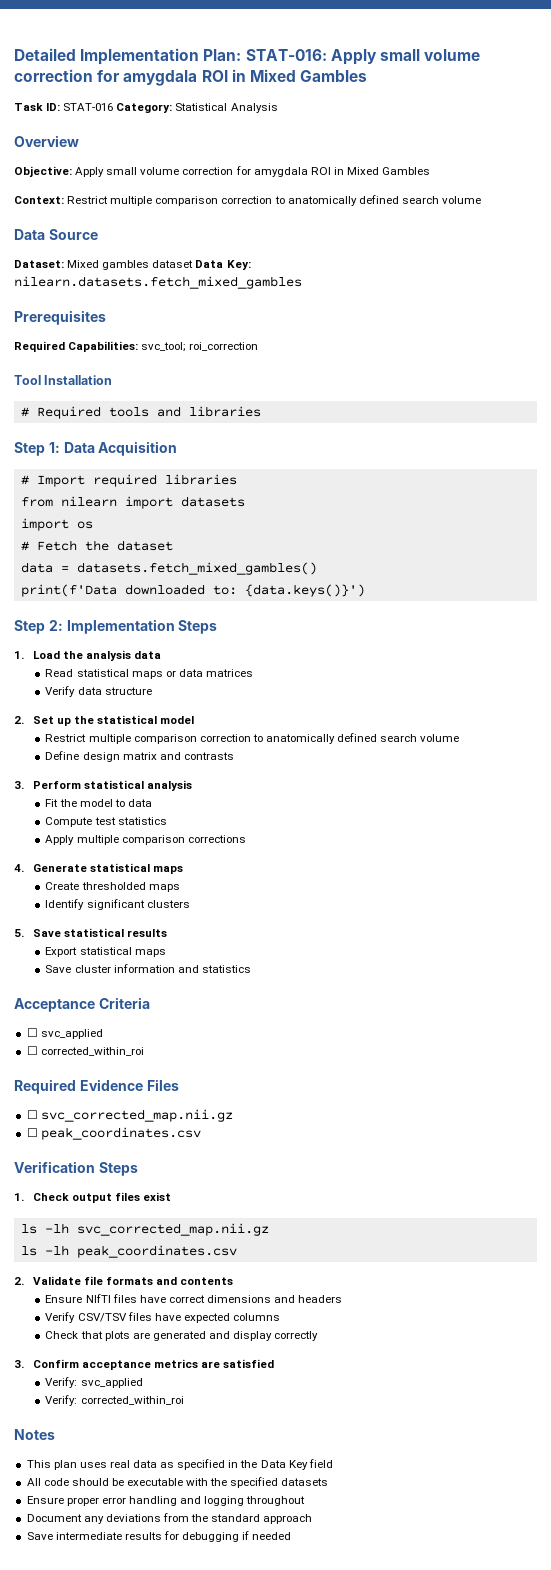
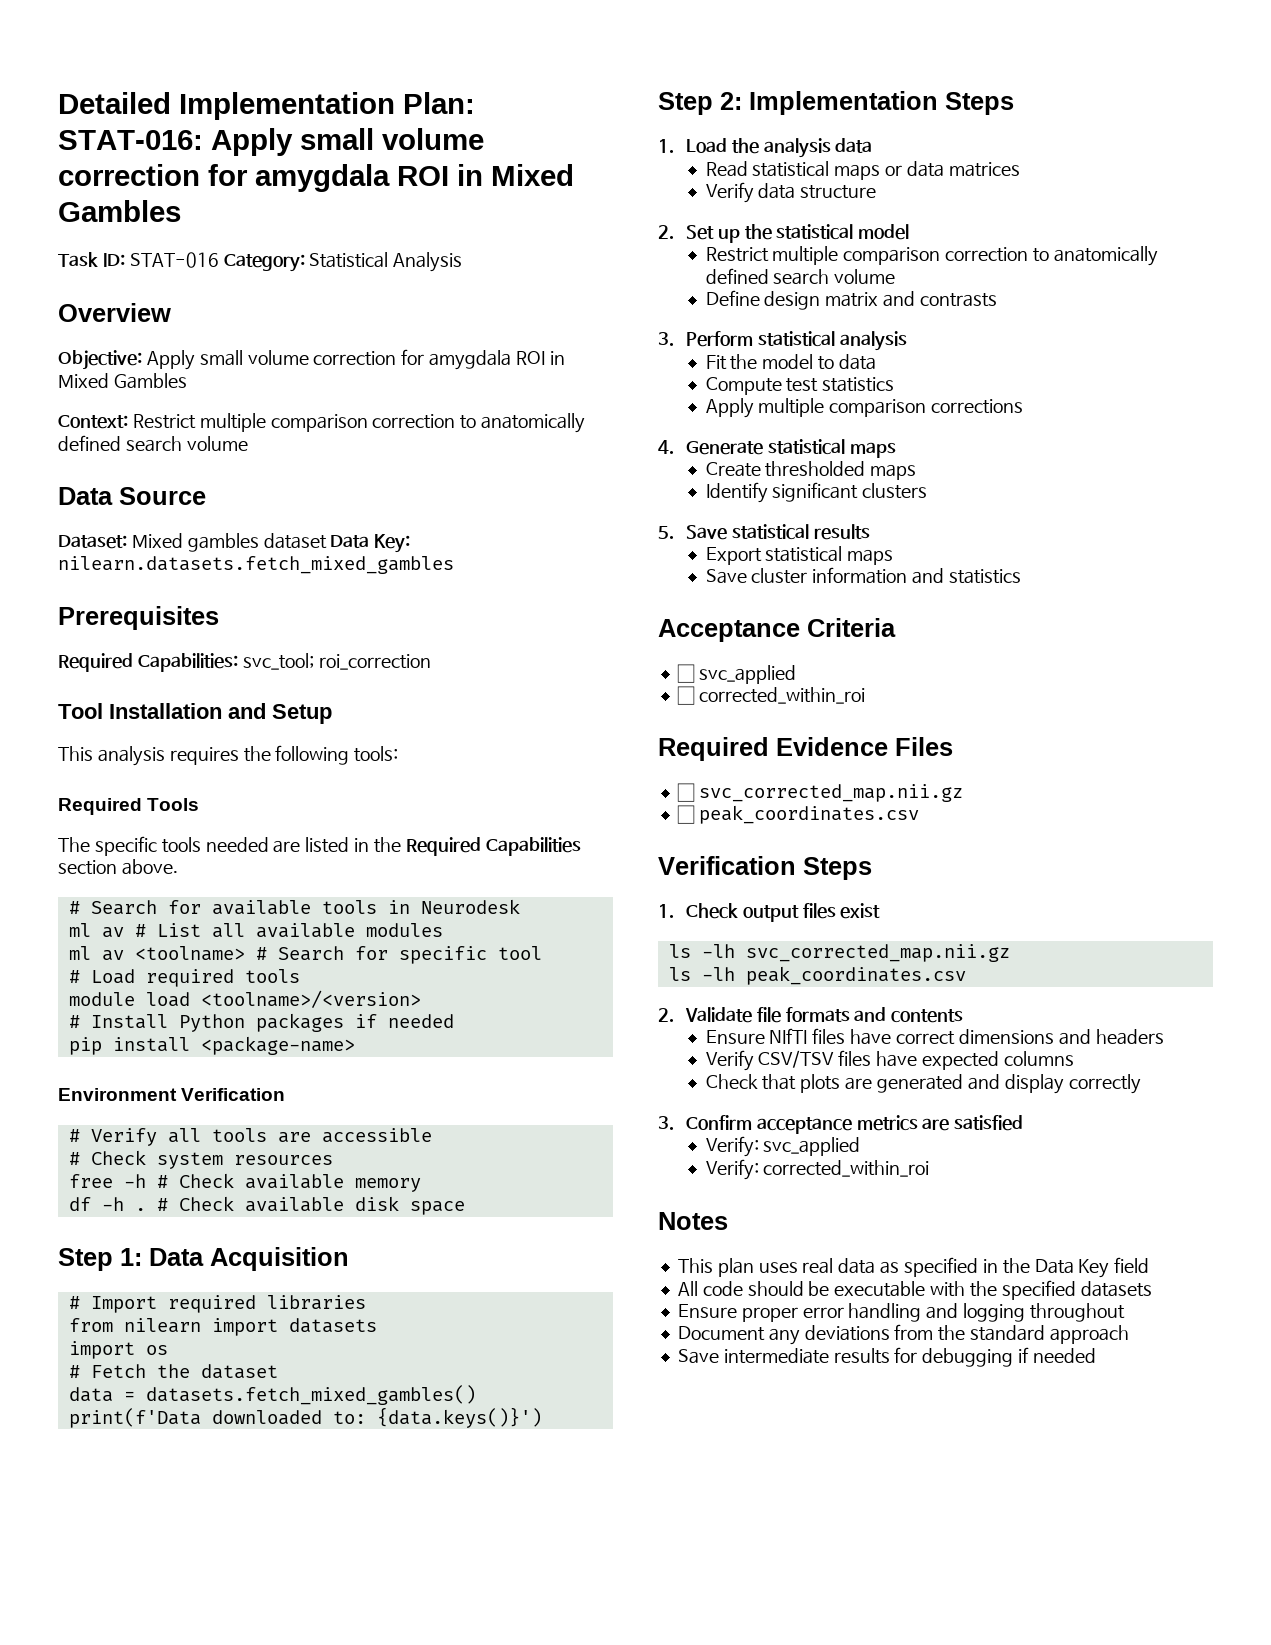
- Tool Installation
- # Required tools and libraries
+ Tool Installation and Setup
+ This analysis requires the following tools:
+ Required Tools
+ The specific tools needed are listed in the Required Capabilities section above.
+ # Search for available tools in Neurodesk
+ ml av # List all available modules
+ ml av <toolname> # Search for specific tool
+ # Load required tools
+ module load <toolname>/<version>
+ # Install Python packages if needed
+ pip install <package-name>
+ Environment Verification
+ # Verify all tools are accessible
+ # Check system resources
+ free -h # Check available memory
+ df -h . # Check available disk space

